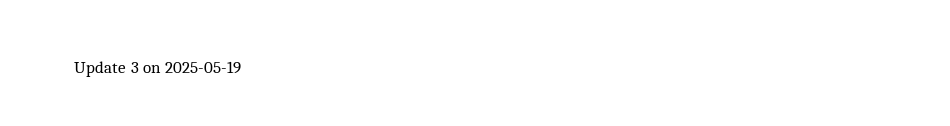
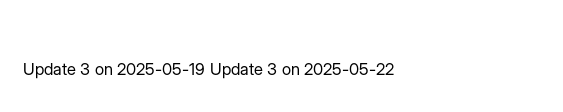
- Update 3 on 2025-05-19
+ Update 3 on 2025-05-19 Update 3 on 2025-05-22

